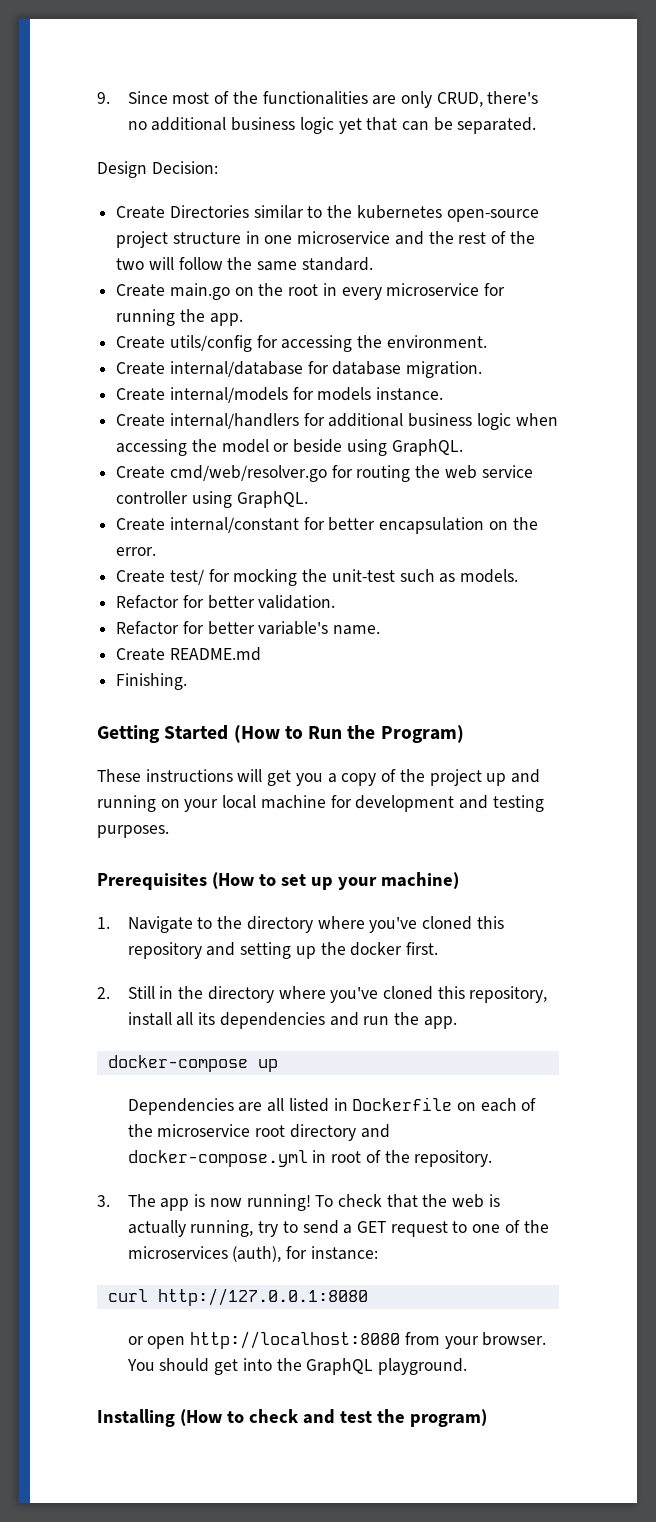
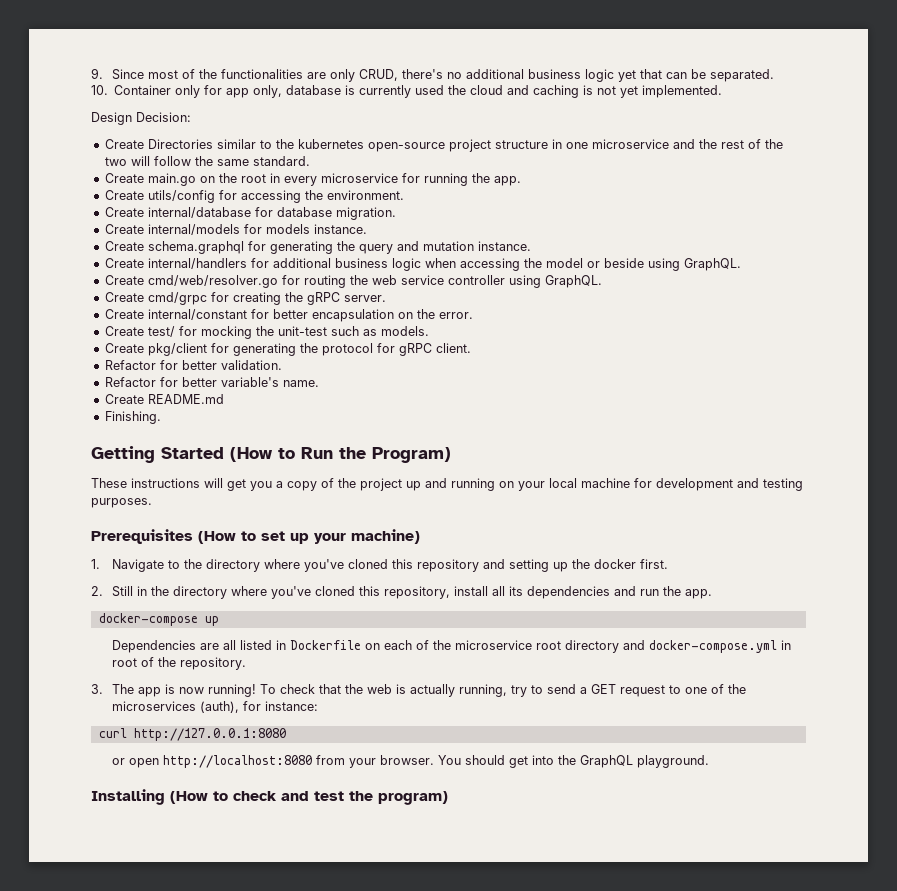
+ 10. Container only for app only, database is currently used the cloud and caching is not yet implemented.
+ Create schema.graphql for generating the query and mutation instance.
+ Create cmd/grpc for creating the gRPC server.
+ Create pkg/client for generating the protocol for gRPC client.

